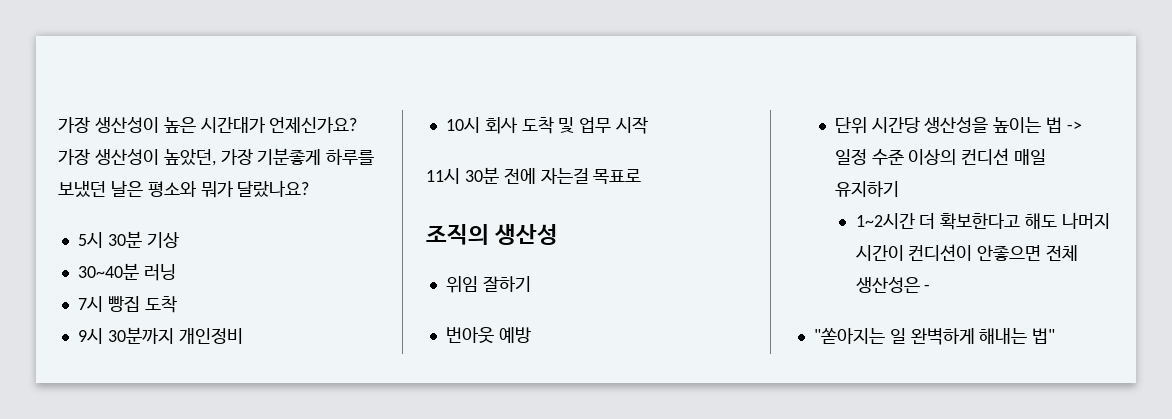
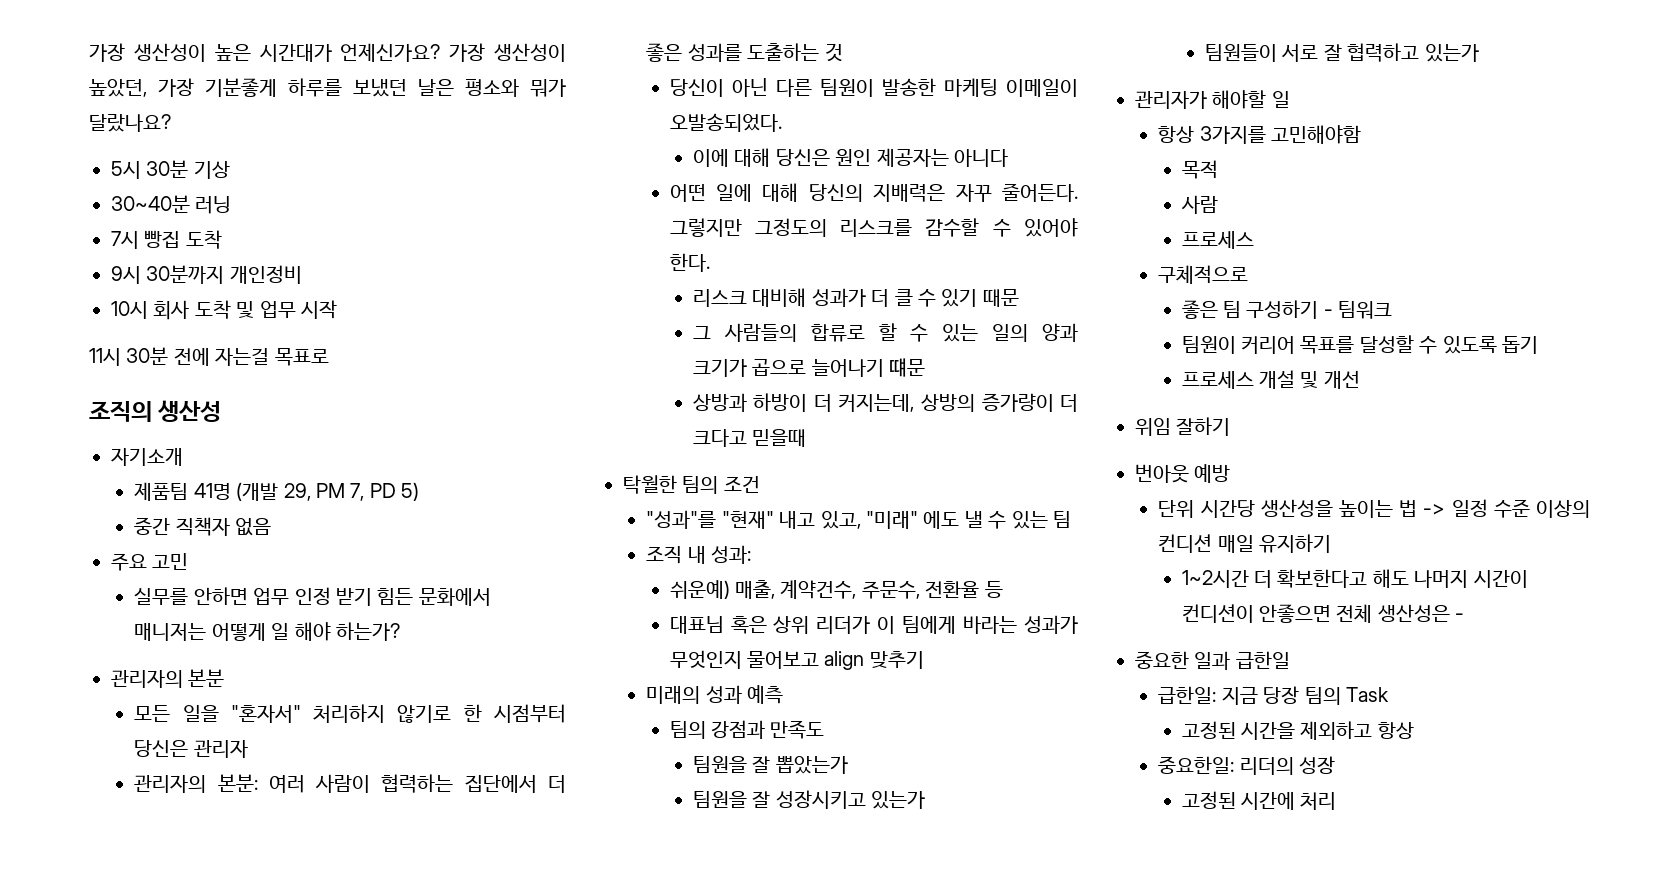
+ 자기소개
+ 제품팀 41명 (개발 29, PM 7, PD 5)
+ 중간 직책자 없음
+ 주요 고민
+ 실무를 안하면 업무 인정 받기 힘든 문화에서 매니저는 어떻게 일 해야 하는가?
+ 관리자의 본분
+ 모든 일을 "혼자서" 처리하지 않기로 한 시점부터 당신은 관리자
+ 관리자의 본분: 여러 사람이 협력하는 집단에서 더 좋은 성과를 도출하는 것
+ 당신이 아닌 다른 팀원이 발송한 마케팅 이메일이 오발송되었다.
+ 이에 대해 당신은 원인 제공자는 아니다
+ 어떤 일에 대해 당신의 지배력은 자꾸 줄어든다. 그렇지만 그정도의 리스크를 감수할 수 있어야 한다.
+ 리스크 대비해 성과가 더 클 수 있기 때문
+ 그 사람들의 합류로 할 수 있는 일의 양과 크기가 곱으로 늘어나기 떄문
+ 상방과 하방이 더 커지는데, 상방의 증가량이 더 크다고 믿을때
+ 탁월한 팀의 조건
+ "성과"를 "현재" 내고 있고, "미래" 에도 낼 수 있는 팀
+ 조직 내 성과:
+ 쉬운예) 매출, 계약건수, 주문수, 전환율 등
+ 대표님 혹은 상위 리더가 이 팀에게 바라는 성과가 무엇인지 물어보고 align 맞추기
+ 미래의 성과 예측
+ 팀의 강점과 만족도
+ 팀원을 잘 뽑았는가
+ 팀원을 잘 성장시키고 있는가
+ 팀원들이 서로 잘 협력하고 있는가
+ 관리자가 해야할 일
+ 항상 3가지를 고민해야함
+ 목적
+ 사람
+ 프로세스
+ 구체적으로
+ 좋은 팀 구성하기 - 팀워크
+ 팀원이 커리어 목표를 달성할 수 있도록 돕기
+ 프로세스 개설 및 개선
- "쏟아지는 일 완벽하게 해내는 법"
+ 중요한 일과 급한일
+ 급한일: 지금 당장 팀의 Task
+ 고정된 시간을 제외하고 항상
+ 중요한일: 리더의 성장
+ 고정된 시간에 처리

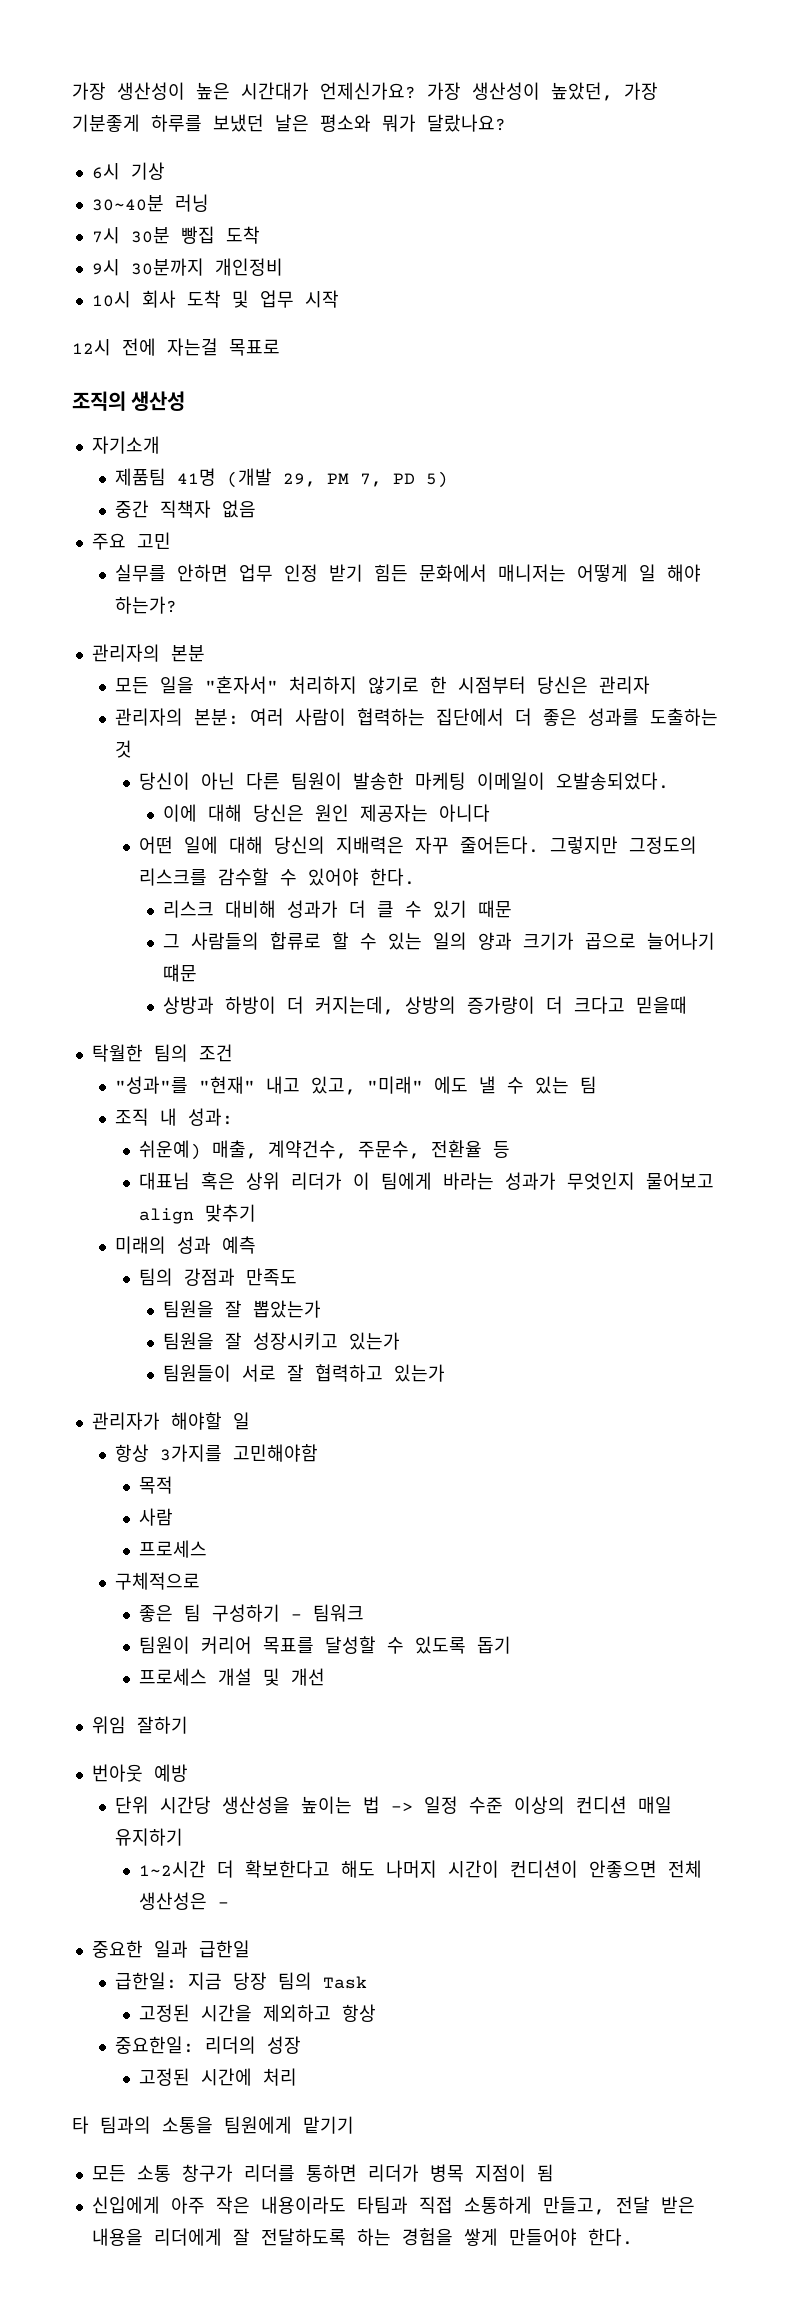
- 5시 30분 기상
+ 6시 기상
- 7시 빵집 도착
+ 7시 30분 빵집 도착
- 11시 30분 전에 자는걸 목표로
+ 12시 전에 자는걸 목표로
+ 타 팀과의 소통을 팀원에게 맡기기
+ 모든 소통 창구가 리더를 통하면 리더가 병목 지점이 됨
+ 신입에게 아주 작은 내용이라도 타팀과 직접 소통하게 만들고, 전달 받은 내용을 리더에게 잘 전달하도록 하는 경험을 쌓게 만들어야 한다.

